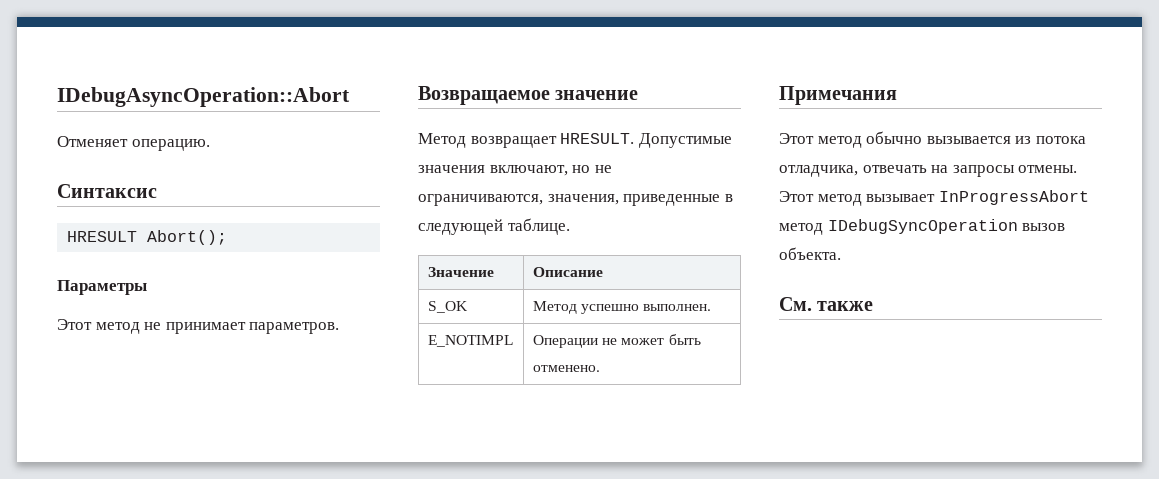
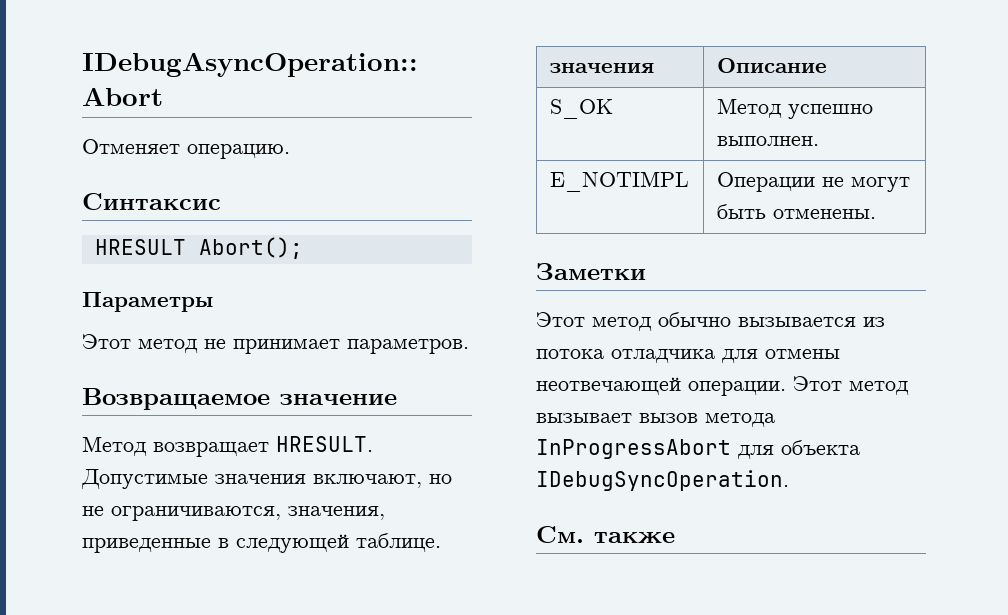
- Значение | Описание
+ значения | Описание
- E_NOTIMPL | Операции не может быть отменено.
- Примечания
+ E_NOTIMPL | Операции не могут быть отменены.
+ Заметки
- Этот метод обычно вызывается из потока отладчика, отвечать на запросы отмены. Этот метод вызывает InProgressAbort метод IDebugSyncOperation вызов объекта.
+ Этот метод обычно вызывается из потока отладчика для отмены неотвечающей операции. Этот метод вызывает вызов метода InProgressAbort для объекта IDebugSyncOperation.

